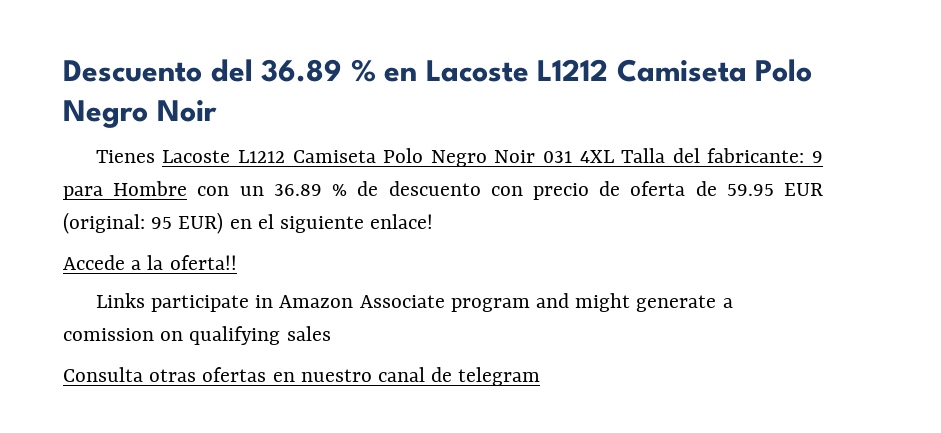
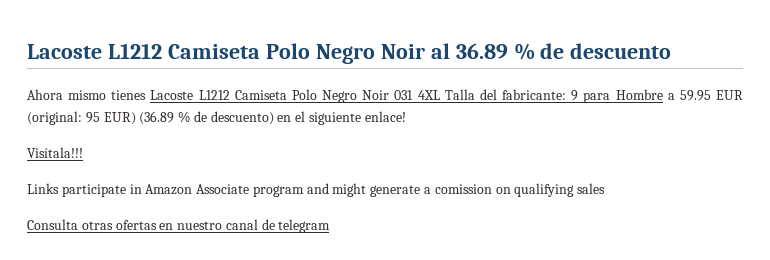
- Descuento del 36.89 % en Lacoste L1212 Camiseta Polo Negro Noir
- Tienes Lacoste L1212 Camiseta Polo Negro Noir 031 4XL Talla del fabricante: 9 para Hombre con un 36.89 % de descuento con precio de oferta de 59.95 EUR (original: 95 EUR) en el siguiente enlace!
+ Lacoste L1212 Camiseta Polo Negro Noir al 36.89 % de descuento
+ Ahora mismo tienes Lacoste L1212 Camiseta Polo Negro Noir 031 4XL Talla del fabricante: 9 para Hombre a 59.95 EUR (original: 95 EUR) (36.89 % de descuento) en el siguiente enlace!
- Accede a la oferta!!
+ Visítala!!!

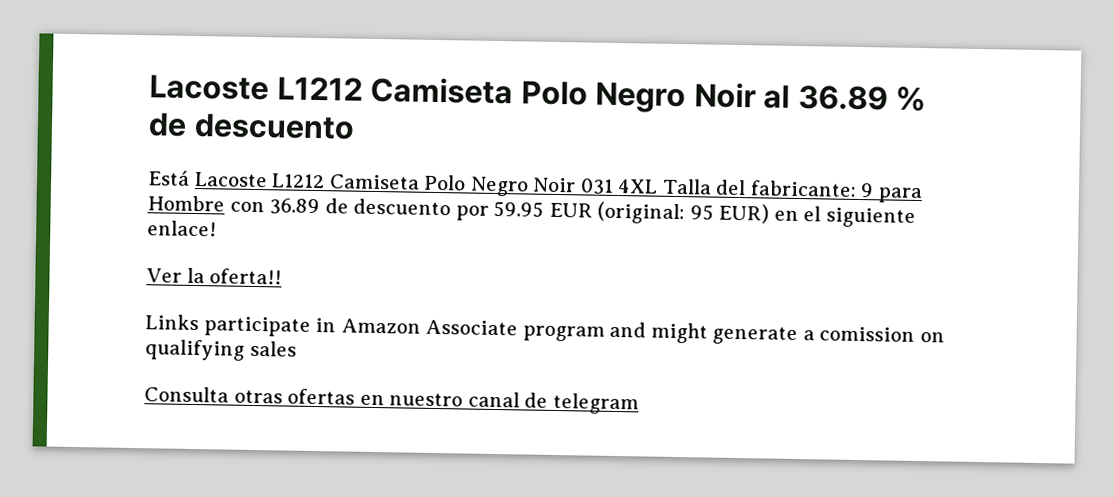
- Ahora mismo tienes Lacoste L1212 Camiseta Polo Negro Noir 031 4XL Talla del fabricante: 9 para Hombre a 59.95 EUR (original: 95 EUR) (36.89 % de descuento) en el siguiente enlace!
+ Está Lacoste L1212 Camiseta Polo Negro Noir 031 4XL Talla del fabricante: 9 para Hombre con 36.89 de descuento por 59.95 EUR (original: 95 EUR) en el siguiente enlace!
- Visítala!!!
+ Ver la oferta!!

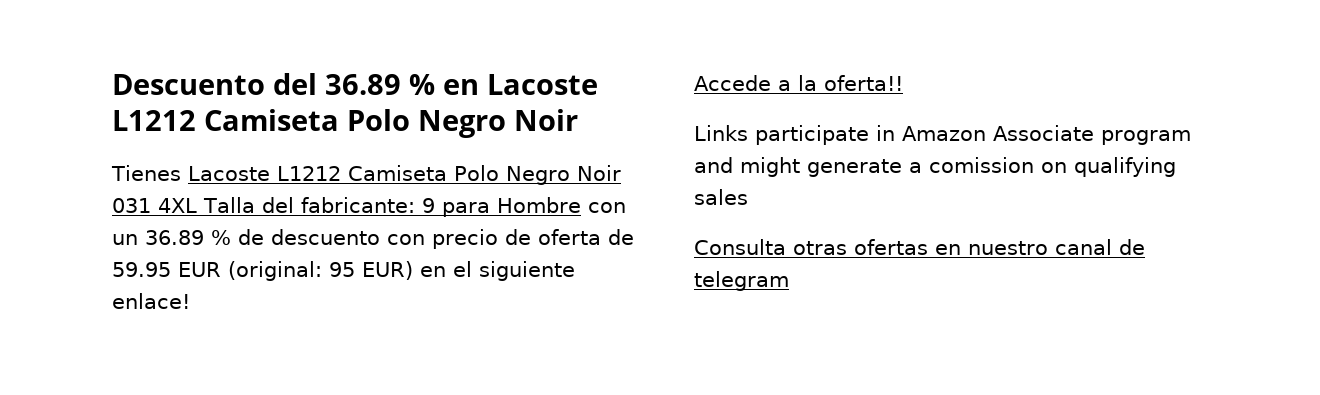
- Lacoste L1212 Camiseta Polo Negro Noir al 36.89 % de descuento
- Está Lacoste L1212 Camiseta Polo Negro Noir 031 4XL Talla del fabricante: 9 para Hombre con 36.89 de descuento por 59.95 EUR (original: 95 EUR) en el siguiente enlace!
+ Descuento del 36.89 % en Lacoste L1212 Camiseta Polo Negro Noir
+ Tienes Lacoste L1212 Camiseta Polo Negro Noir 031 4XL Talla del fabricante: 9 para Hombre con un 36.89 % de descuento con precio de oferta de 59.95 EUR (original: 95 EUR) en el siguiente enlace!
- Ver la oferta!!
+ Accede a la oferta!!

